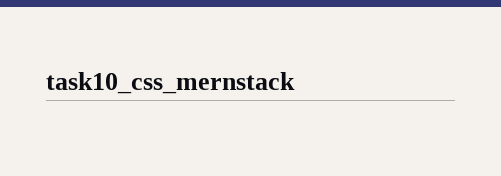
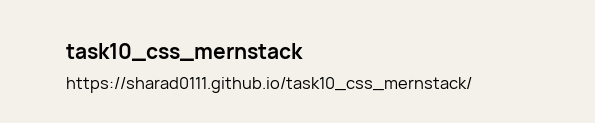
+ https://sharad0111.github.io/task10_css_mernstack/

